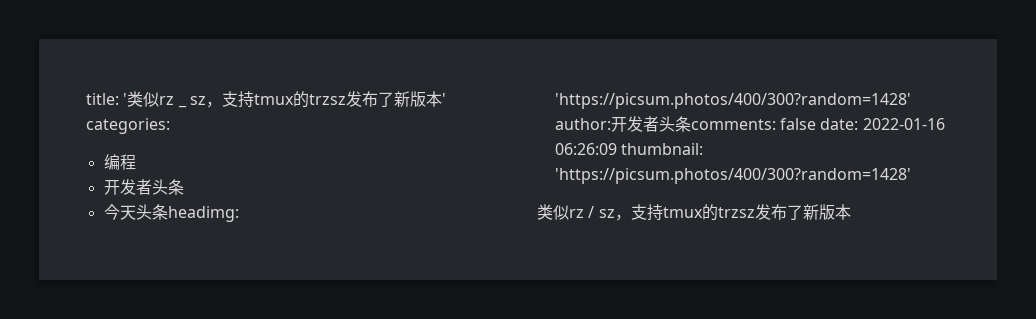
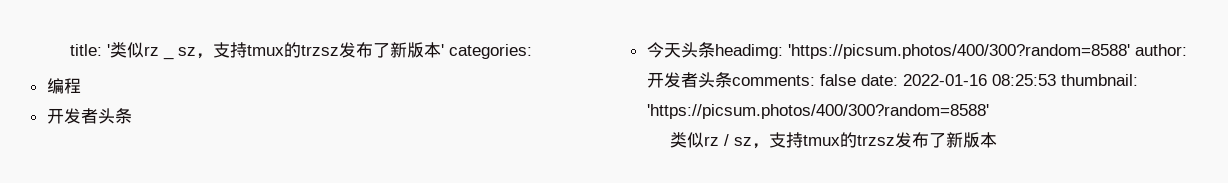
- 今天头条headimg: 'https://picsum.photos/400/300?random=1428' author:开发者头条comments: false date: 2022-01-16 06:26:09 thumbnail: 'https://picsum.photos/400/300?random=1428'
+ 今天头条headimg: 'https://picsum.photos/400/300?random=8588' author:开发者头条comments: false date: 2022-01-16 08:25:53 thumbnail: 'https://picsum.photos/400/300?random=8588'

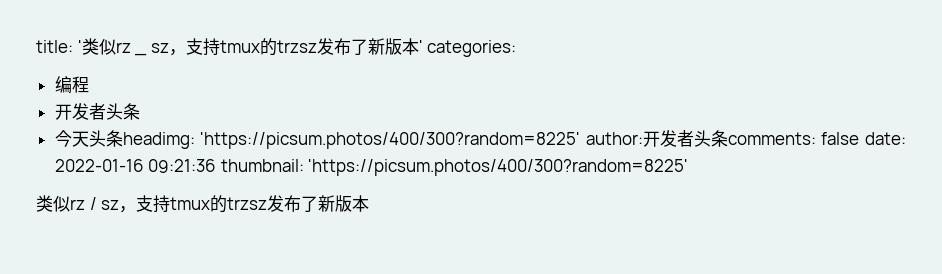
- 今天头条headimg: 'https://picsum.photos/400/300?random=8588' author:开发者头条comments: false date: 2022-01-16 08:25:53 thumbnail: 'https://picsum.photos/400/300?random=8588'
+ 今天头条headimg: 'https://picsum.photos/400/300?random=8225' author:开发者头条comments: false date: 2022-01-16 09:21:36 thumbnail: 'https://picsum.photos/400/300?random=8225'

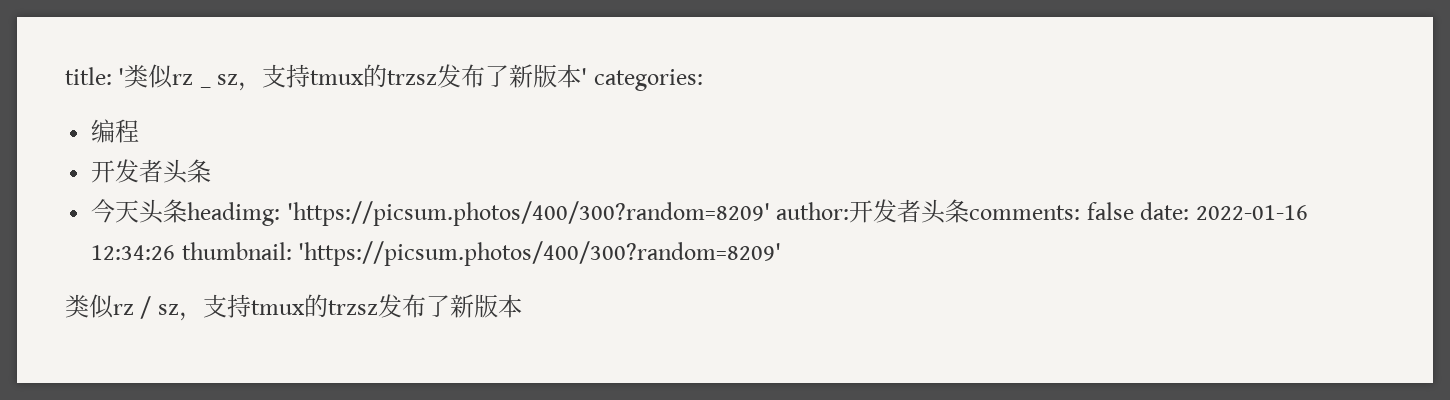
- 今天头条headimg: 'https://picsum.photos/400/300?random=8225' author:开发者头条comments: false date: 2022-01-16 09:21:36 thumbnail: 'https://picsum.photos/400/300?random=8225'
+ 今天头条headimg: 'https://picsum.photos/400/300?random=8209' author:开发者头条comments: false date: 2022-01-16 12:34:26 thumbnail: 'https://picsum.photos/400/300?random=8209'

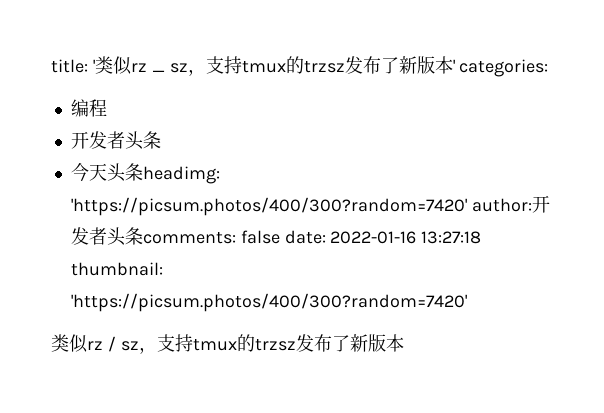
- 今天头条headimg: 'https://picsum.photos/400/300?random=8209' author:开发者头条comments: false date: 2022-01-16 12:34:26 thumbnail: 'https://picsum.photos/400/300?random=8209'
+ 今天头条headimg: 'https://picsum.photos/400/300?random=7420' author:开发者头条comments: false date: 2022-01-16 13:27:18 thumbnail: 'https://picsum.photos/400/300?random=7420'

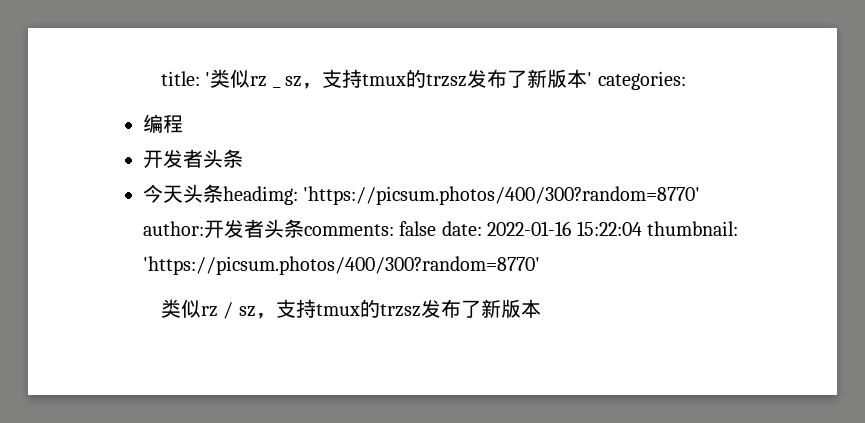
- 今天头条headimg: 'https://picsum.photos/400/300?random=7420' author:开发者头条comments: false date: 2022-01-16 13:27:18 thumbnail: 'https://picsum.photos/400/300?random=7420'
+ 今天头条headimg: 'https://picsum.photos/400/300?random=8770' author:开发者头条comments: false date: 2022-01-16 15:22:04 thumbnail: 'https://picsum.photos/400/300?random=8770'

